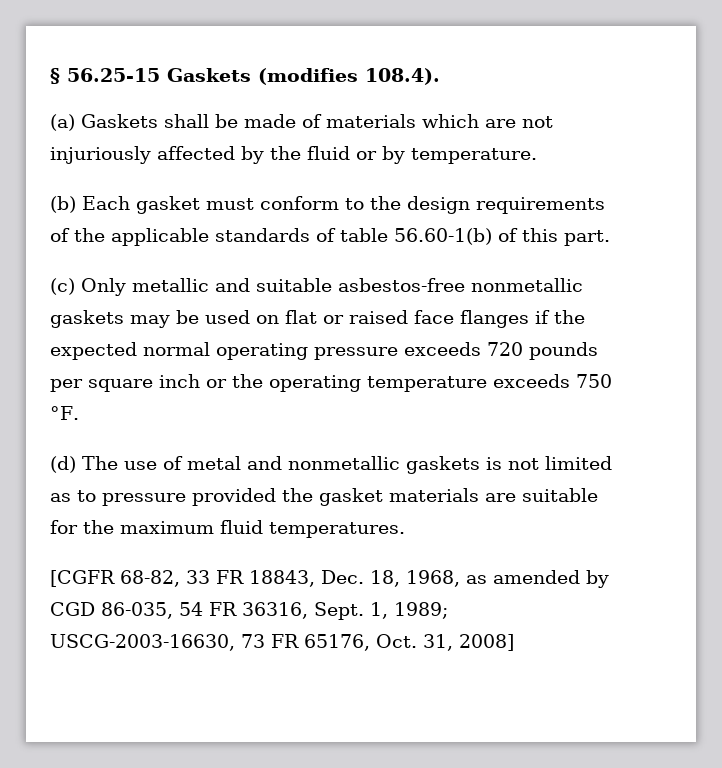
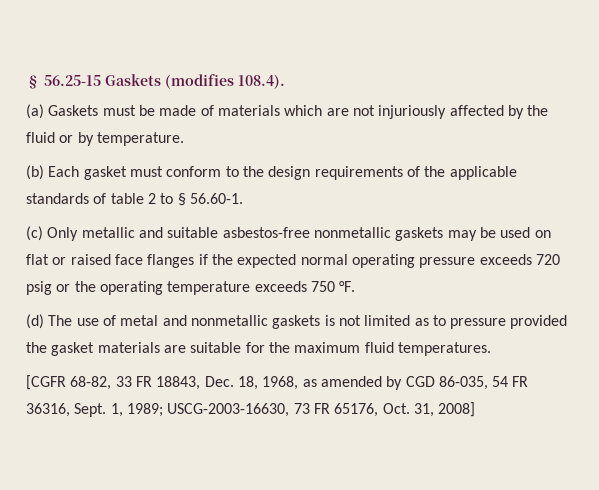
- (a) Gaskets shall be made of materials which are not injuriously affected by the fluid or by temperature.
+ (a) Gaskets must be made of materials which are not injuriously affected by the fluid or by temperature.
- (b) Each gasket must conform to the design requirements of the applicable standards of table 56.60-1(b) of this part.
+ (b) Each gasket must conform to the design requirements of the applicable standards of table 2 to § 56.60-1.
- (c) Only metallic and suitable asbestos-free nonmetallic gaskets may be used on flat or raised face flanges if the expected normal operating pressure exceeds 720 pounds per square inch or the operating temperature exceeds 750 °F.
+ (c) Only metallic and suitable asbestos-free nonmetallic gaskets may be used on flat or raised face flanges if the expected normal operating pressure exceeds 720 psig or the operating temperature exceeds 750 °F.

